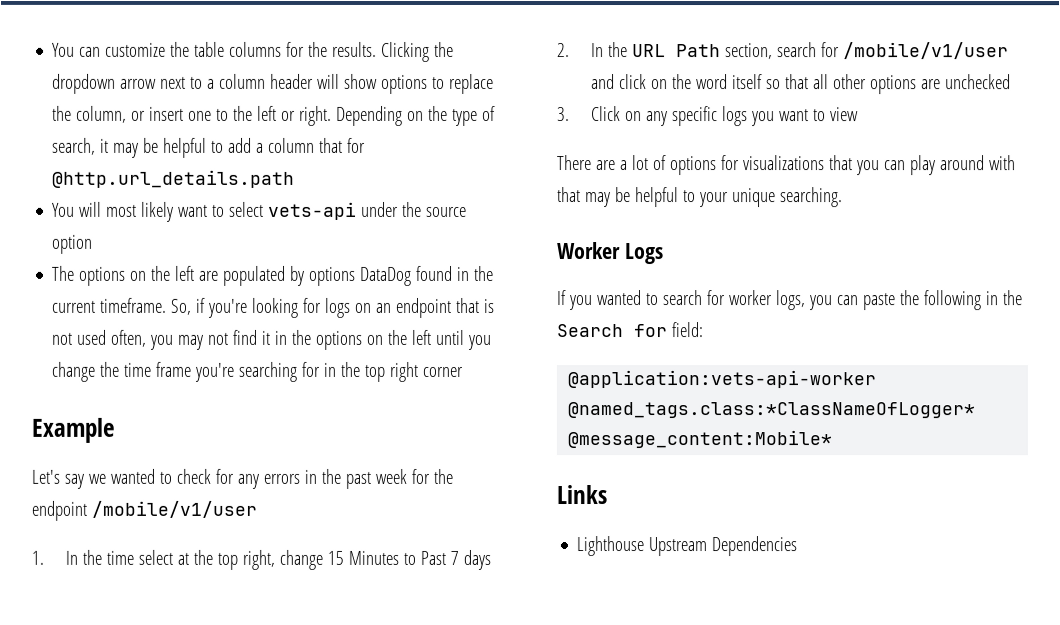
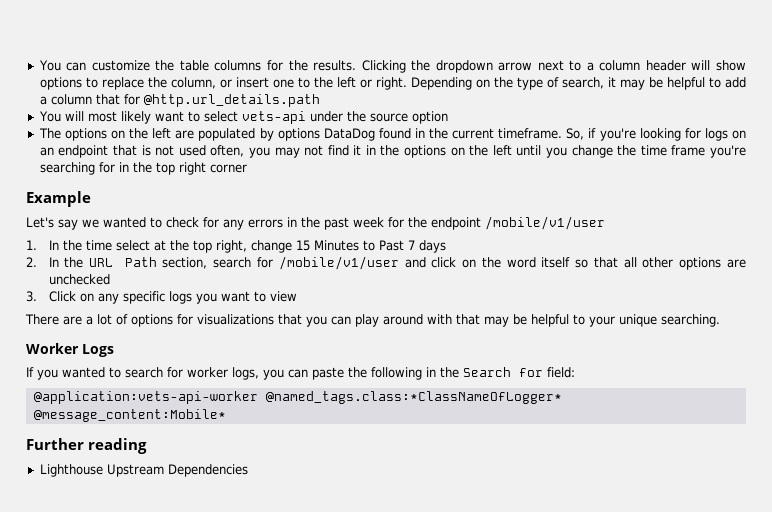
- Links
+ Further reading

